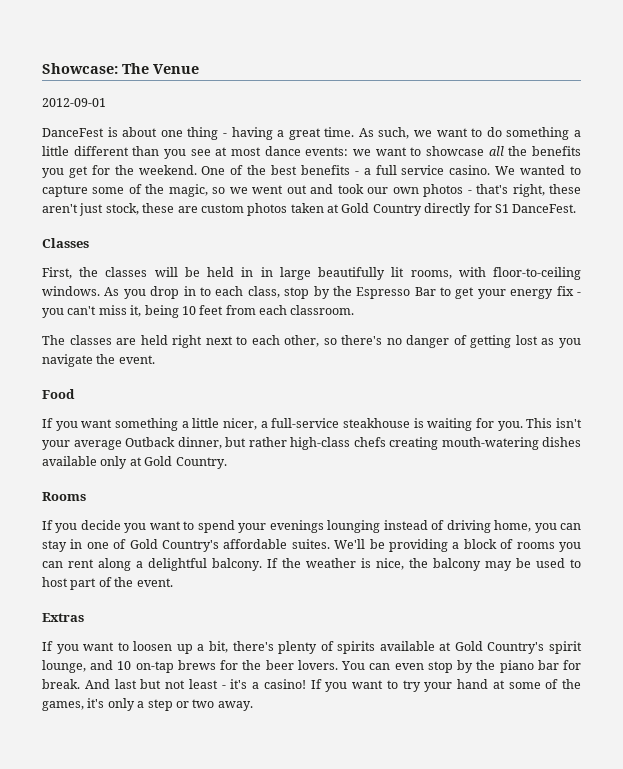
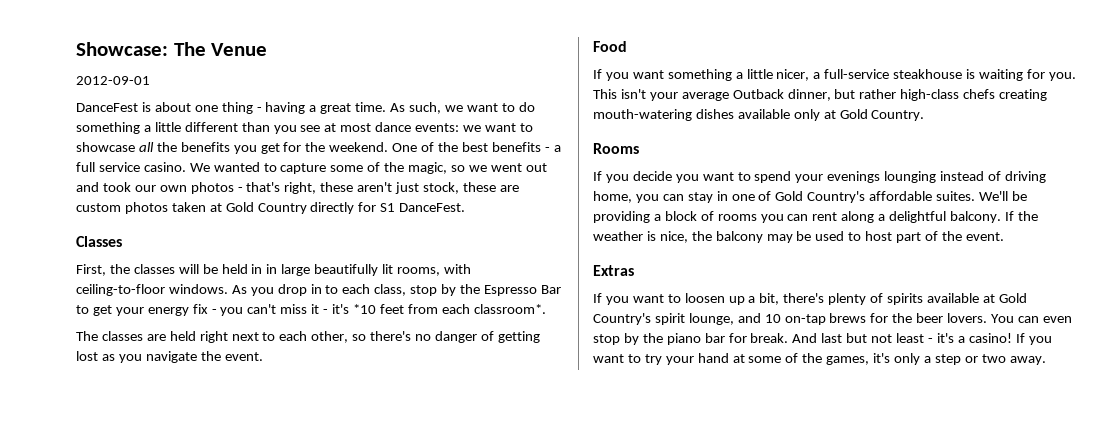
- First, the classes will be held in in large beautifully lit rooms, with floor-to-ceiling windows.
+ First, the classes will be held in in large beautifully lit rooms, with ceiling-to-floor windows.
- As you drop in to each class, stop by the Espresso Bar to get your energy fix - you can't miss it, being 10 feet from each classroom.
+ As you drop in to each class, stop by the Espresso Bar to get your energy fix - you can't miss it - it's *10 feet from each classroom*.

